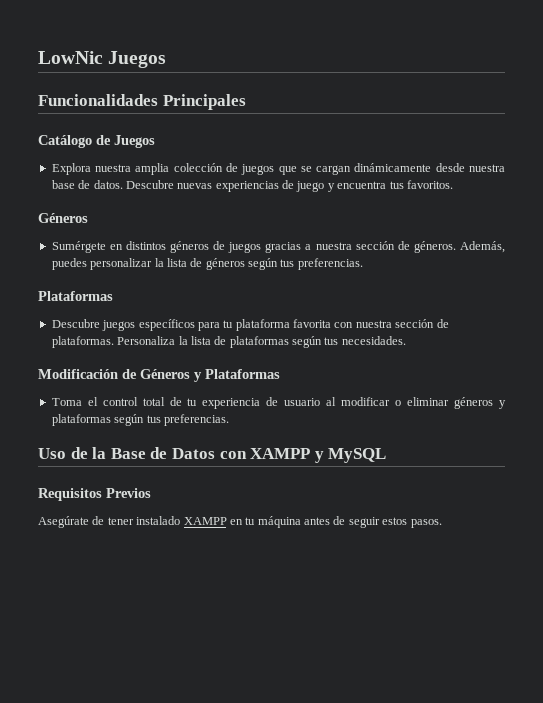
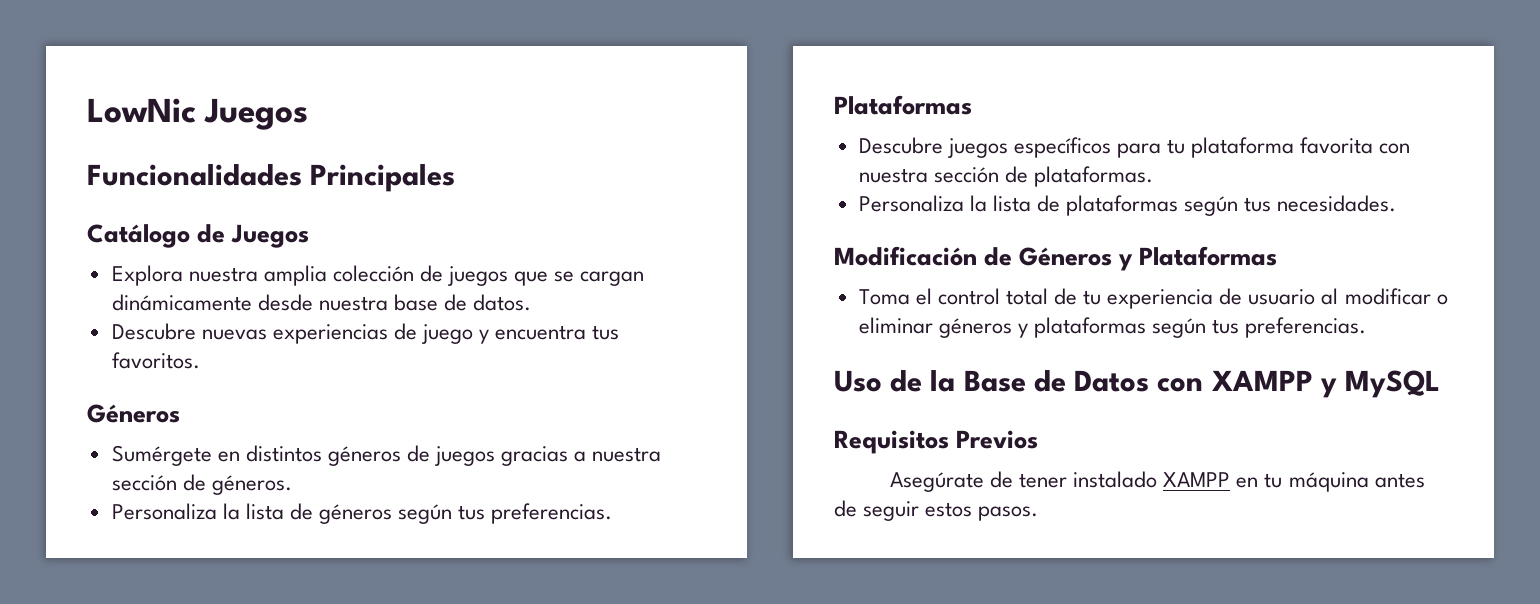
- Explora nuestra amplia colección de juegos que se cargan dinámicamente desde nuestra base de datos. Descubre nuevas experiencias de juego y encuentra tus favoritos.
+ Explora nuestra amplia colección de juegos que se cargan dinámicamente desde nuestra base de datos.
+ Descubre nuevas experiencias de juego y encuentra tus favoritos.
- Sumérgete en distintos géneros de juegos gracias a nuestra sección de géneros. Además, puedes personalizar la lista de géneros según tus preferencias.
+ Sumérgete en distintos géneros de juegos gracias a nuestra sección de géneros.
+ Personaliza la lista de géneros según tus preferencias.
- Descubre juegos específicos para tu plataforma favorita con nuestra sección de plataformas. Personaliza la lista de plataformas según tus necesidades.
+ Descubre juegos específicos para tu plataforma favorita con nuestra sección de plataformas.
+ Personaliza la lista de plataformas según tus necesidades.

